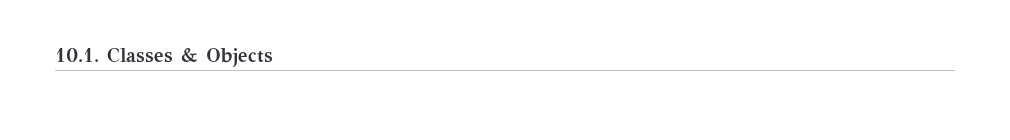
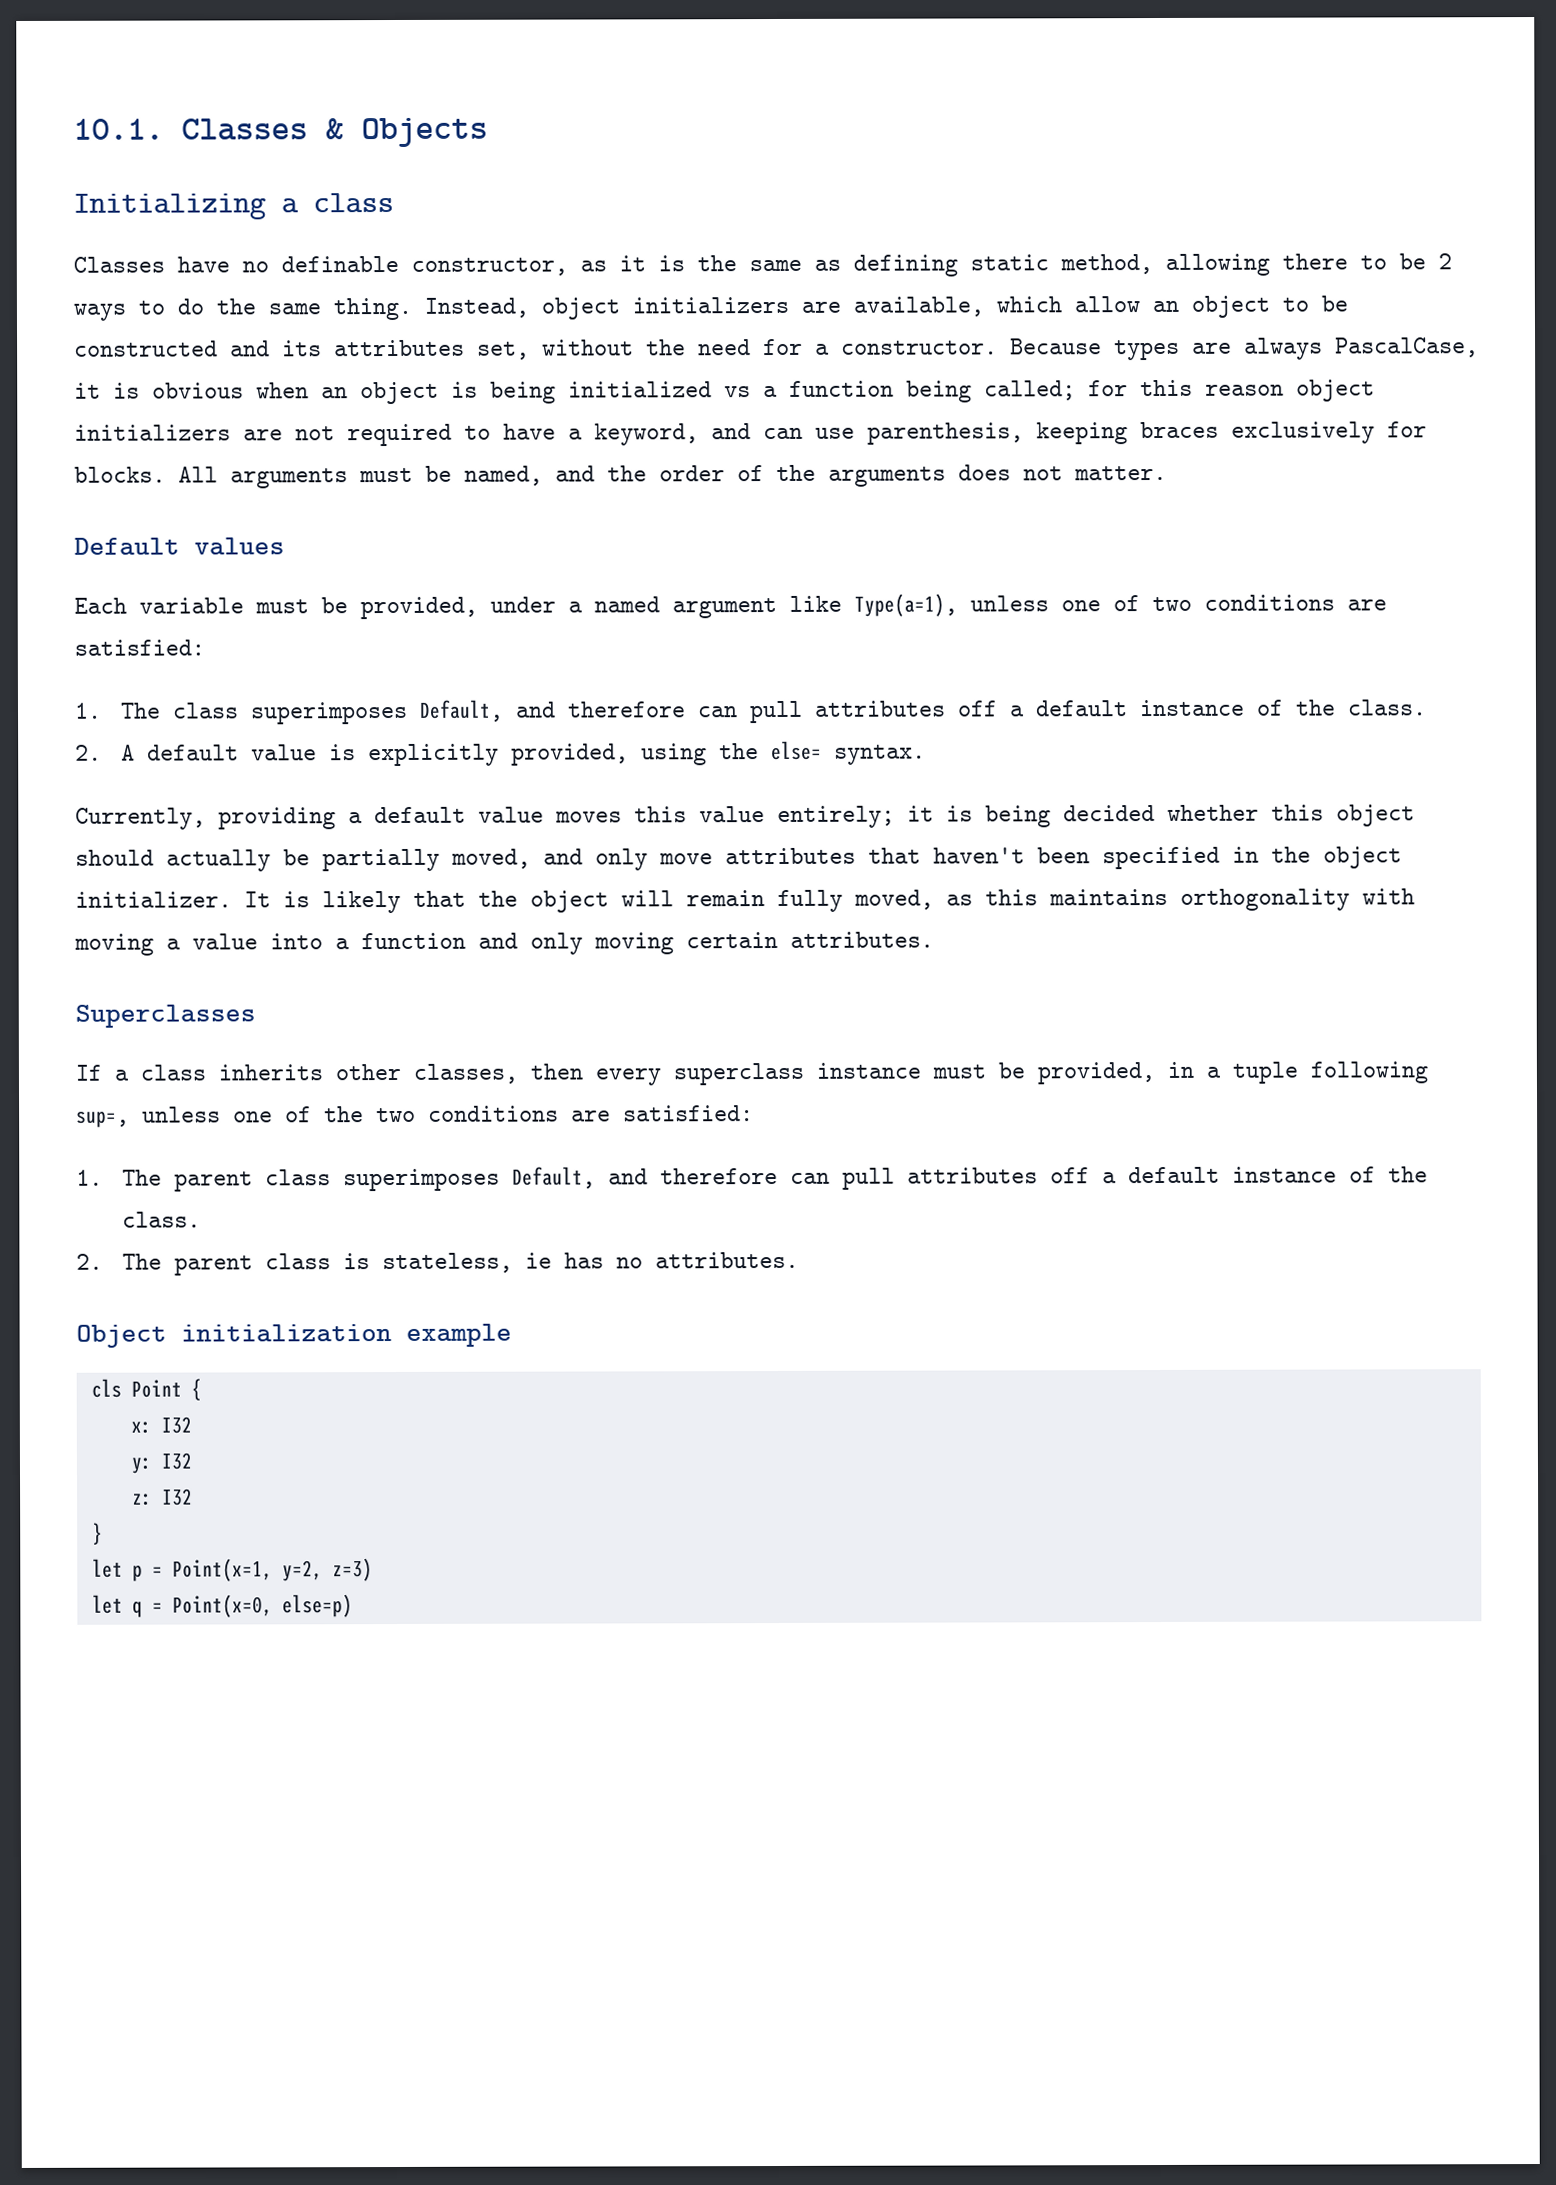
+ Initializing a class
+ Classes have no definable constructor, as it is the same as defining static method, allowing there to be 2 ways to do the same thing. Instead, object initializers are available, which allow an object to be constructed and its attributes set, without the need for a constructor. Because types are always PascalCase, it is obvious when an object is being initialized vs a function being called; for this reason object initializers are not required to have a keyword, and can use parenthesis, keeping braces exclusively for blocks. All arguments must be named, and the order of the arguments does not matter.
+ Default values
+ Each variable must be provided, under a named argument like Type(a=1), unless one of two conditions are satisfied:
+ 1. The class superimposes Default, and therefore can pull attributes off a default instance of the class.
+ 2. A default value is explicitly provided, using the else= syntax.
+ Currently, providing a default value moves this value entirely; it is being decided whether this object should actually be partially moved, and only move attributes that haven't been specified in the object initializer. It is likely that the object will remain fully moved, as this maintains orthogonality with moving a value into a function and only moving certain attributes.
+ Superclasses
+ If a class inherits other classes, then every superclass instance must be provided, in a tuple following sup=, unless one of the two conditions are satisfied:
+ 1. The parent class superimposes Default, and therefore can pull attributes off a default instance of the class.
+ 2. The parent class is stateless, ie has no attributes.
+ Object initialization example
+ cls Point {
+ x: I32
+ y: I32
+ z: I32
+ }
+ let p = Point(x=1, y=2, z=3)
+ let q = Point(x=0, else=p)

